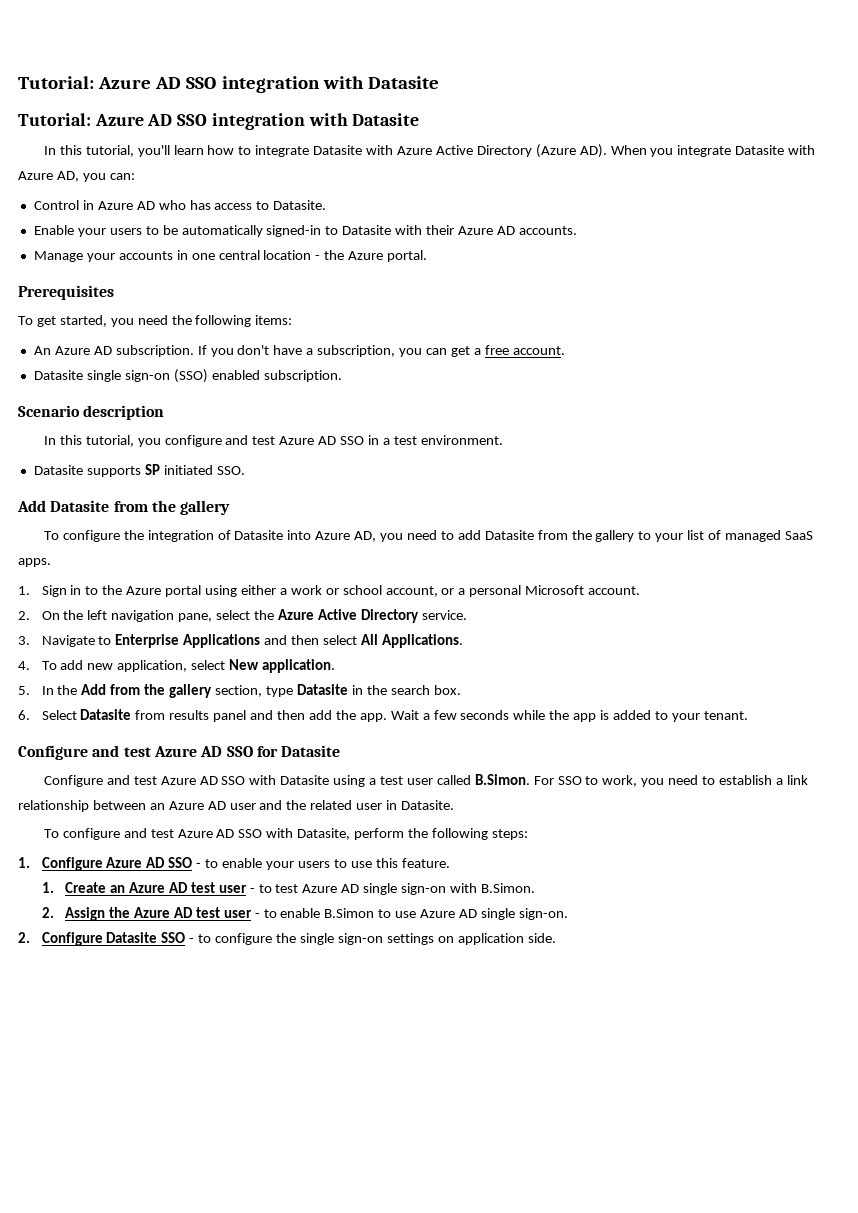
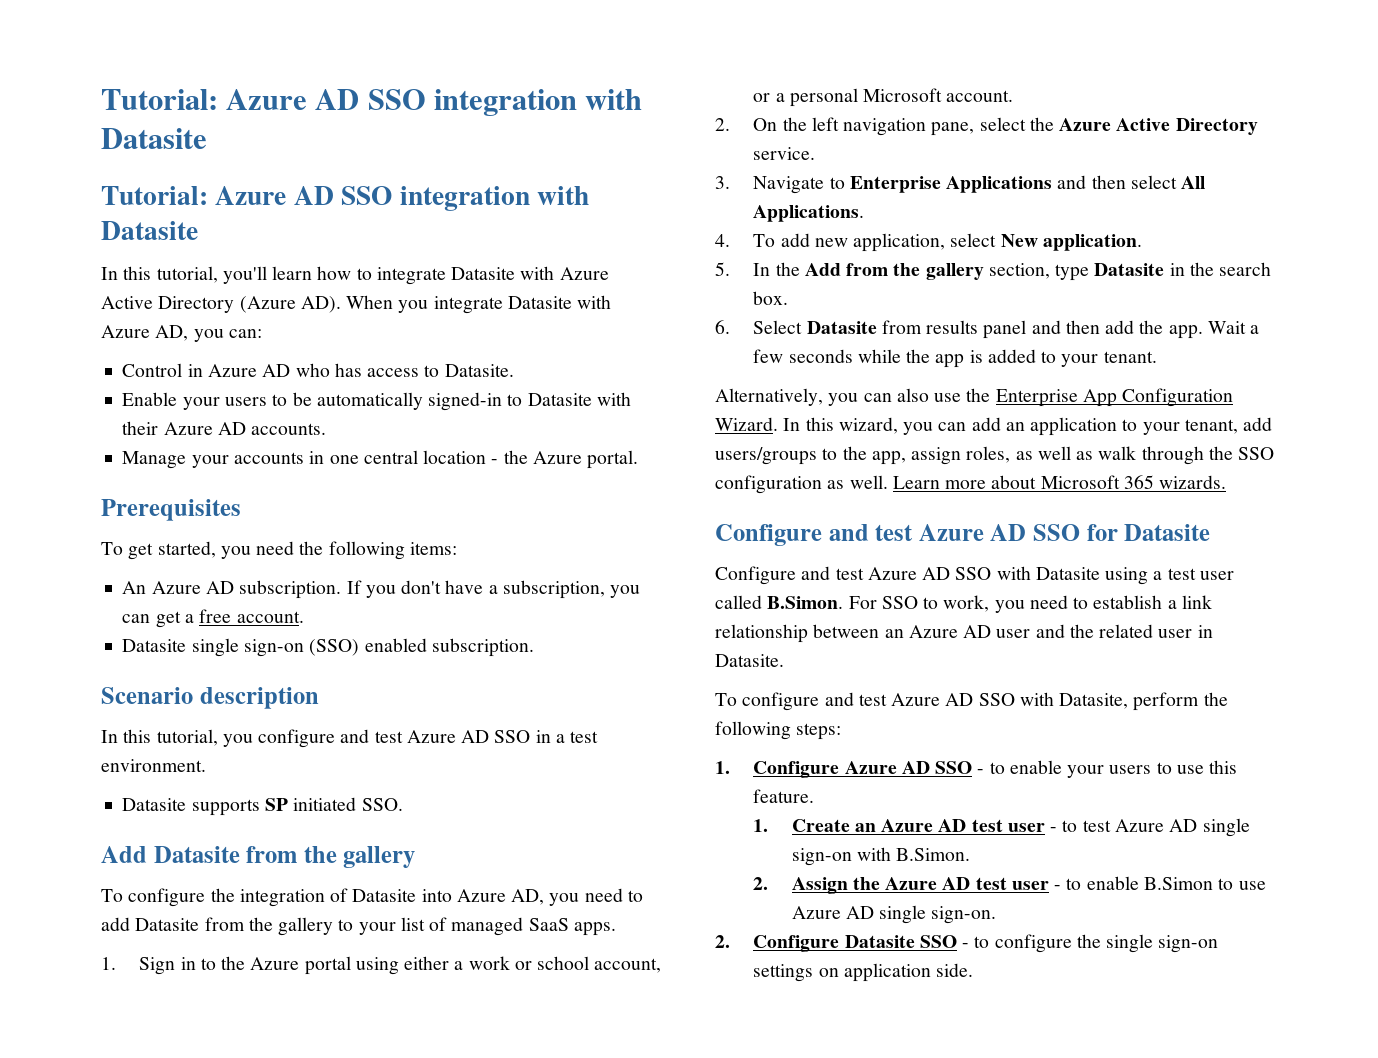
+ Alternatively, you can also use the Enterprise App Configuration Wizard. In this wizard, you can add an application to your tenant, add users/groups to the app, assign roles, as well as walk through the SSO configuration as well. Learn more about Microsoft 365 wizards.

